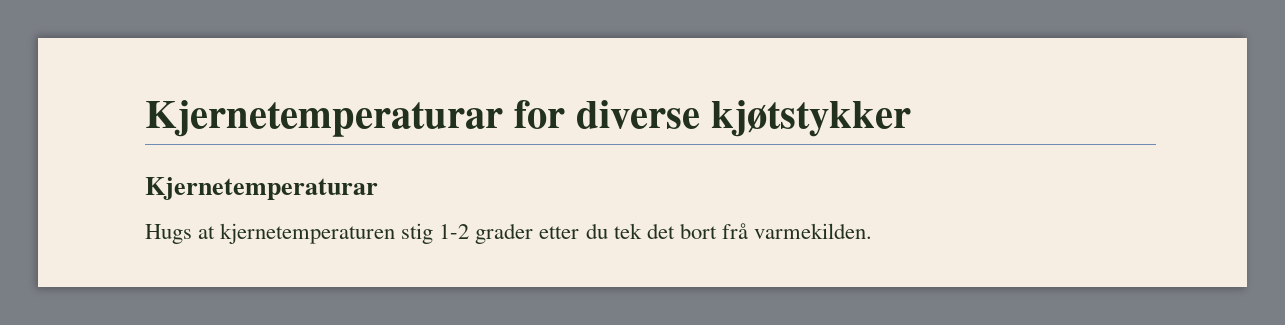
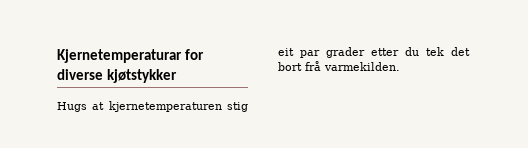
  Kjernetemperaturar for diverse kjøtstykker
- Kjernetemperaturar
- Hugs at kjernetemperaturen stig 1-2 grader etter du tek det bort frå varmekilden.
+ Hugs at kjernetemperaturen stig eit par grader etter du tek det bort frå varmekilden.

